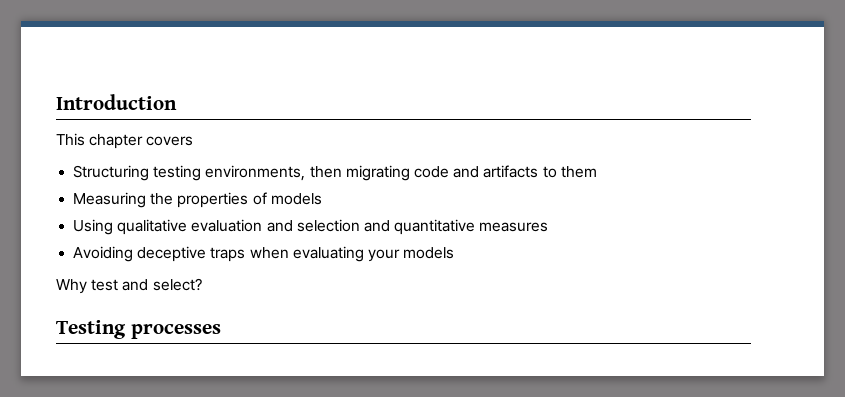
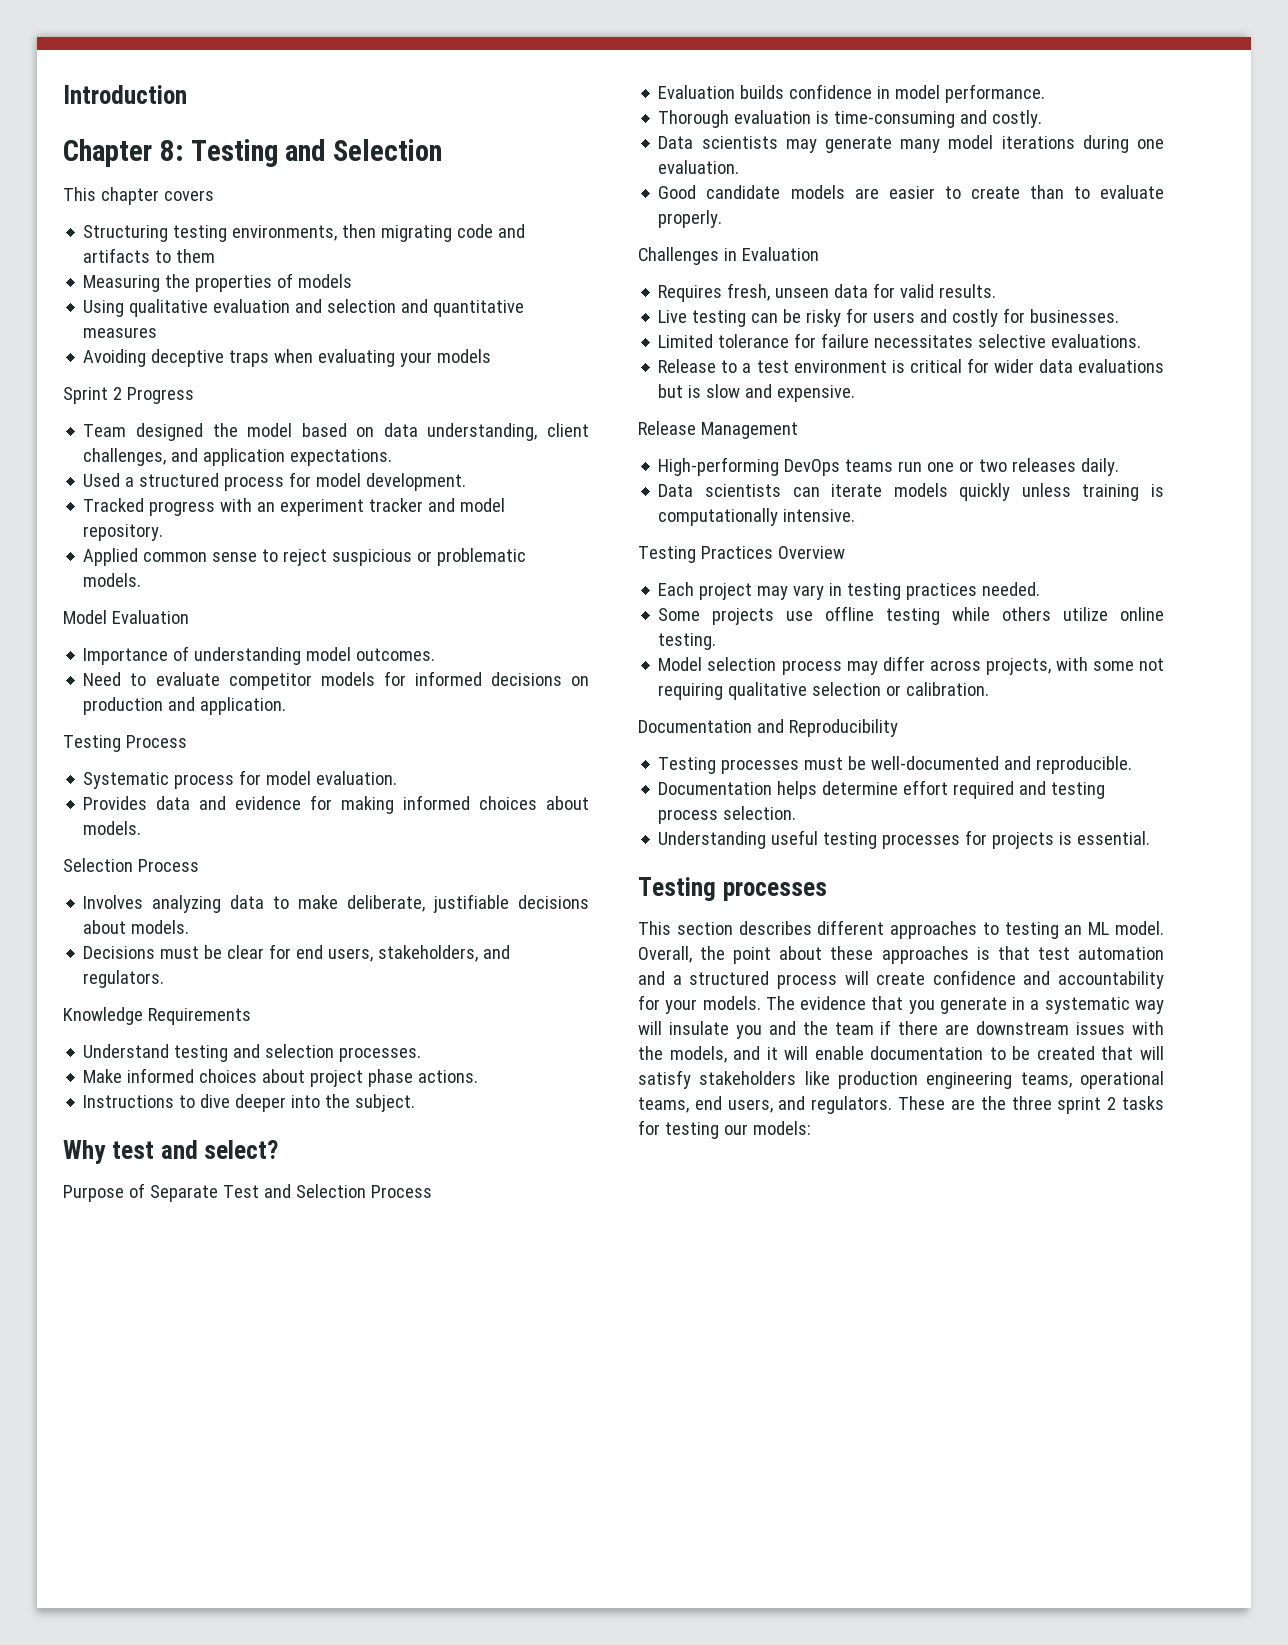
+ Chapter 8: Testing and Selection
+ Sprint 2 Progress
+ Team designed the model based on data understanding, client challenges, and application expectations.
+ Used a structured process for model development.
+ Tracked progress with an experiment tracker and model repository.
+ Applied common sense to reject suspicious or problematic models.
+ Model Evaluation
+ Importance of understanding model outcomes.
+ Need to evaluate competitor models for informed decisions on production and application.
+ Testing Process
+ Systematic process for model evaluation.
+ Provides data and evidence for making informed choices about models.
+ Selection Process
+ Involves analyzing data to make deliberate, justifiable decisions about models.
+ Decisions must be clear for end users, stakeholders, and regulators.
+ Knowledge Requirements
+ Understand testing and selection processes.
+ Make informed choices about project phase actions.
+ Instructions to dive deeper into the subject.
  Why test and select?
+ Purpose of Separate Test and Selection Process
+ Evaluation builds confidence in model performance.
+ Thorough evaluation is time-consuming and costly.
+ Data scientists may generate many model iterations during one evaluation.
+ Good candidate models are easier to create than to evaluate properly.
+ Challenges in Evaluation
+ Requires fresh, unseen data for valid results.
+ Live testing can be risky for users and costly for businesses.
+ Limited tolerance for failure necessitates selective evaluations.
+ Release to a test environment is critical for wider data evaluations but is slow and expensive.
+ Release Management
+ High-performing DevOps teams run one or two releases daily.
+ Data scientists can iterate models quickly unless training is computationally intensive.
+ Testing Practices Overview
+ Each project may vary in testing practices needed.
+ Some projects use offline testing while others utilize online testing.
+ Model selection process may differ across projects, with some not requiring qualitative selection or calibration.
+ Documentation and Reproducibility
+ Testing processes must be well-documented and reproducible.
+ Documentation helps determine effort required and testing process selection.
+ Understanding useful testing processes for projects is essential.
  Testing processes
+ This section describes different approaches to testing an ML model. Overall, the point about these approaches is that test automation and a structured process will create confidence and accountability for your models. The evidence that you generate in a systematic way will insulate you and the team if there are downstream issues with the models, and it will enable documentation to be created that will satisfy stakeholders like production engineering teams, operational teams, end users, and regulators. These are the three sprint 2 tasks for testing our models:

